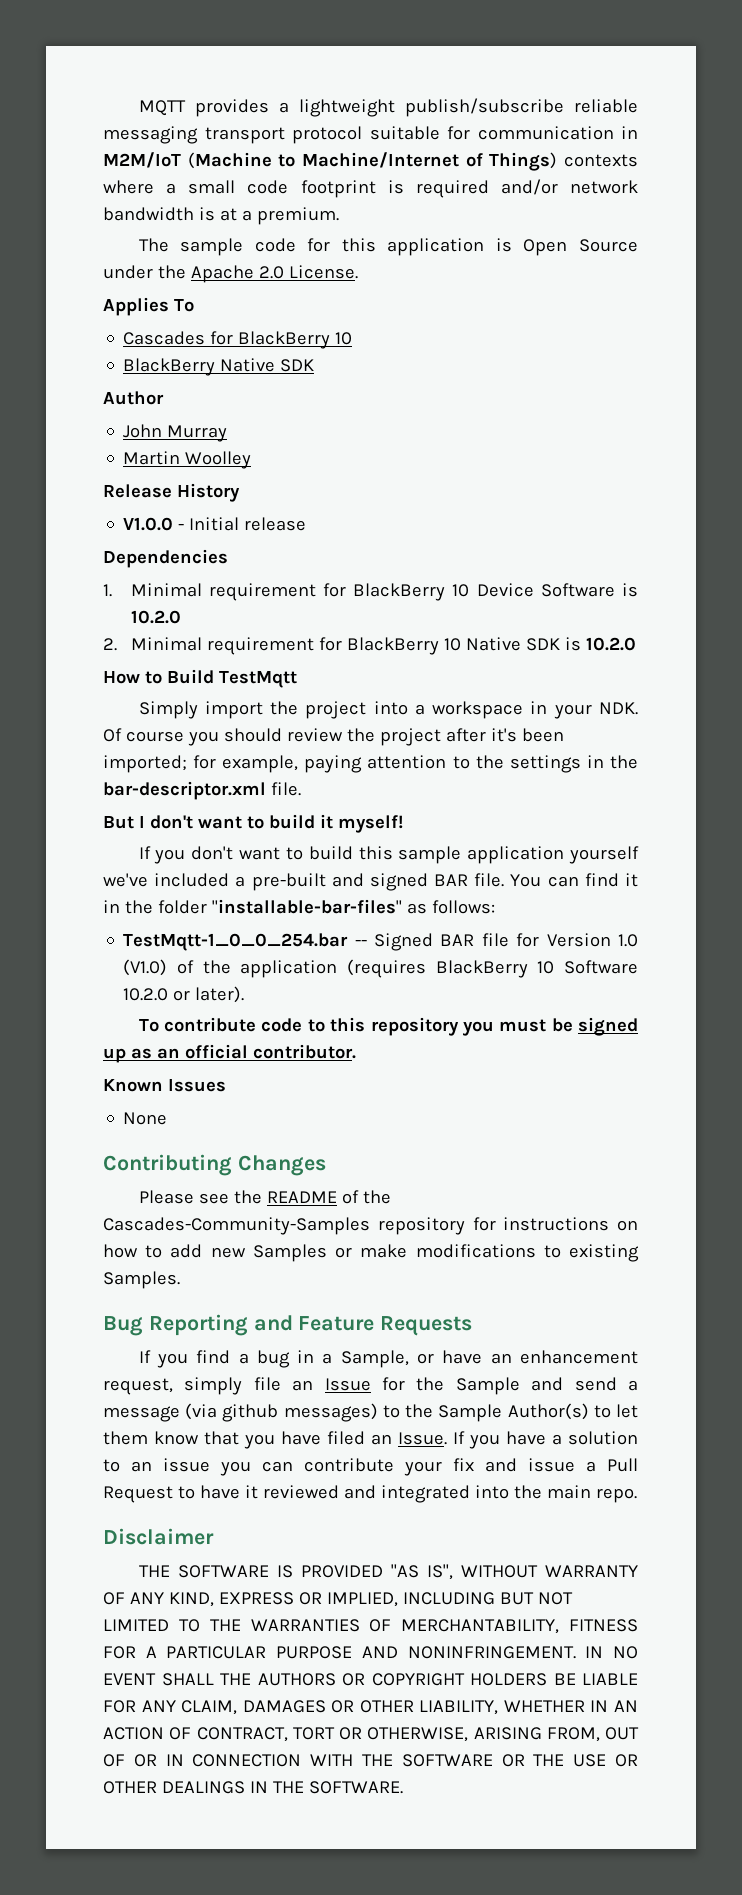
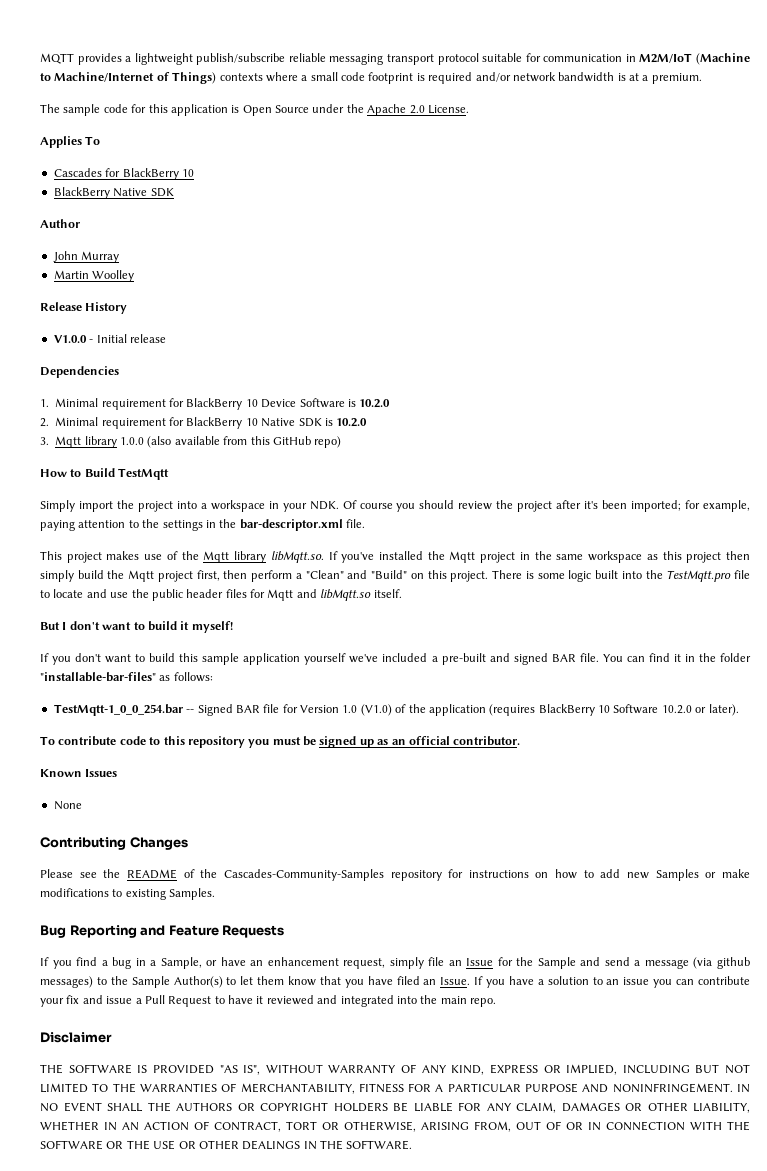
+ 3. Mqtt library 1.0.0 (also available from this GitHub repo)
+ This project makes use of the Mqtt library libMqtt.so. If you've installed the Mqtt project in the same workspace as this project then simply build the Mqtt project first, then perform a "Clean" and "Build" on this project. There is some logic built into the TestMqtt.pro file to locate and use the public header files for Mqtt and libMqtt.so itself.

